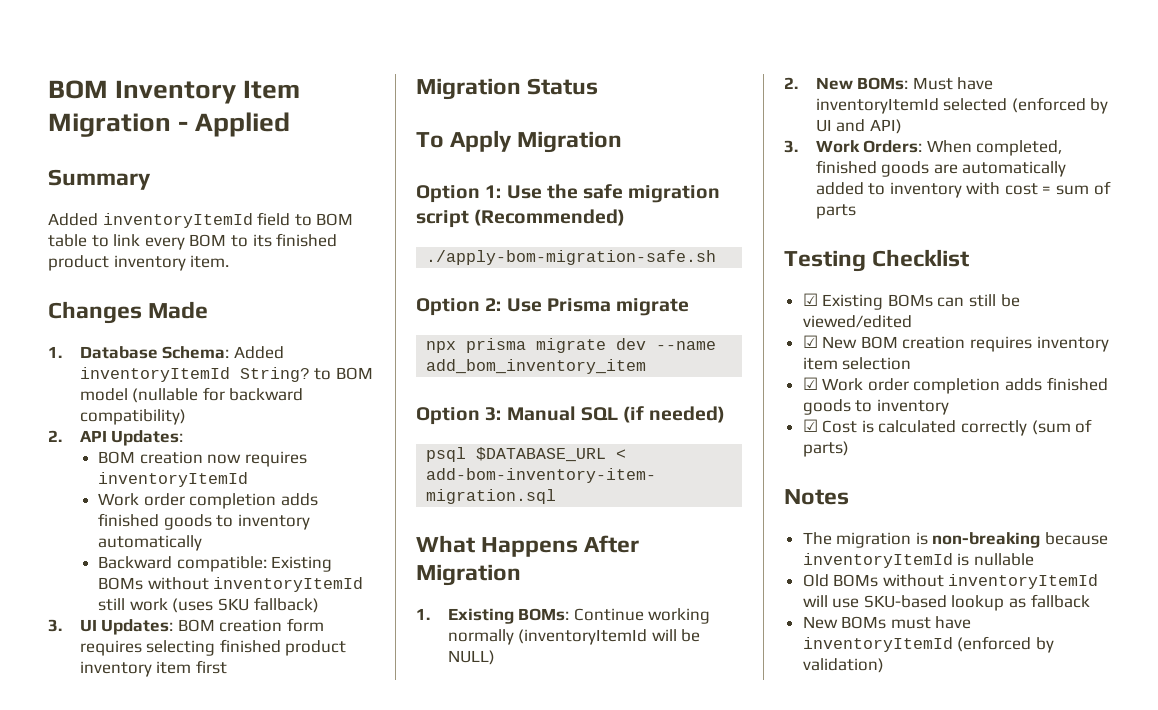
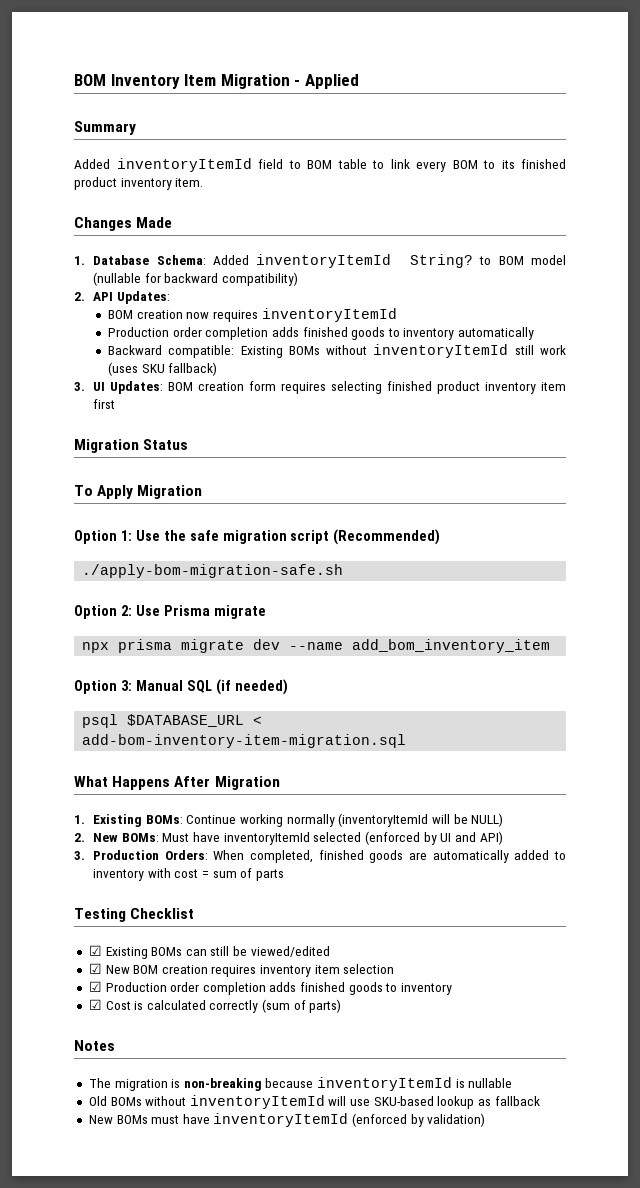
- Work order completion adds finished goods to inventory automatically
+ Production order completion adds finished goods to inventory automatically
- 3. Work Orders: When completed, finished goods are automatically added to inventory with cost = sum of parts
+ 3. Production Orders: When completed, finished goods are automatically added to inventory with cost = sum of parts
- ☑ Work order completion adds finished goods to inventory
+ ☑ Production order completion adds finished goods to inventory

